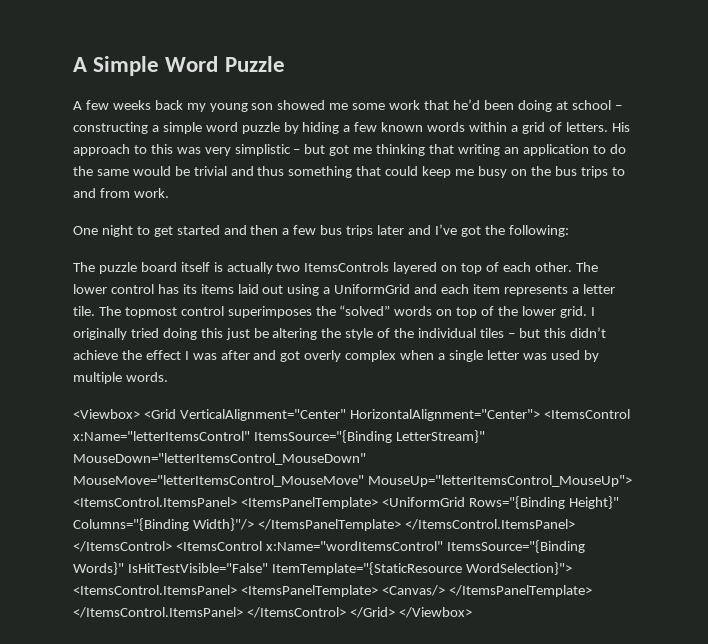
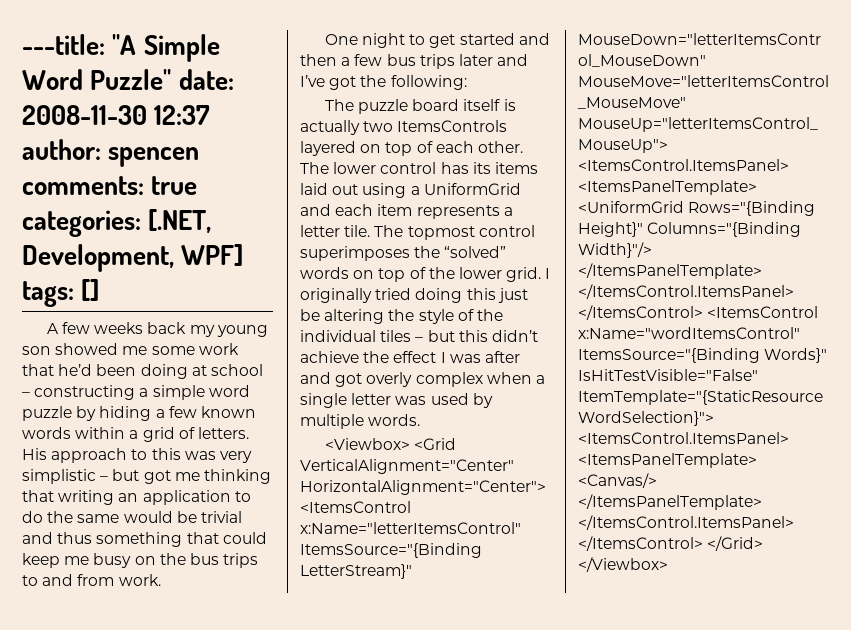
- A Simple Word Puzzle
+ ---title: "A Simple Word Puzzle" date: 2008-11-30 12:37 author: spencen comments: true categories: [.NET, Development, WPF] tags: []

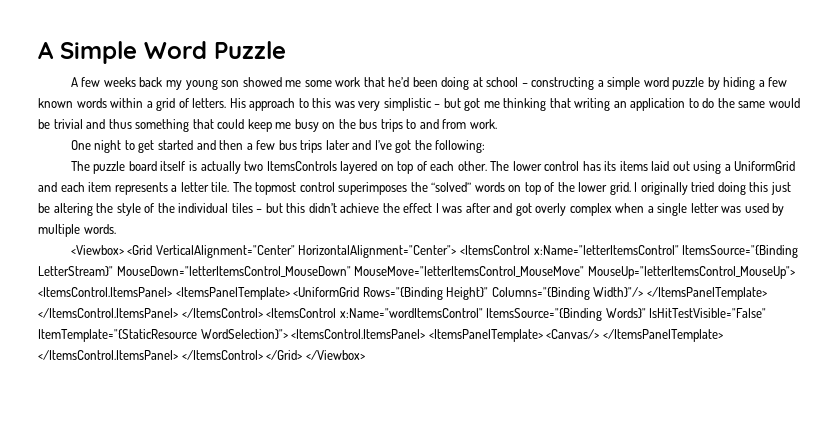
- ---title: "A Simple Word Puzzle" date: 2008-11-30 12:37 author: spencen comments: true categories: [.NET, Development, WPF] tags: []
+ A Simple Word Puzzle

